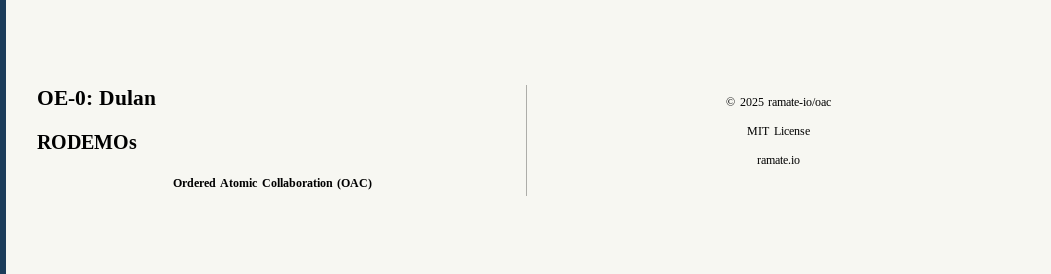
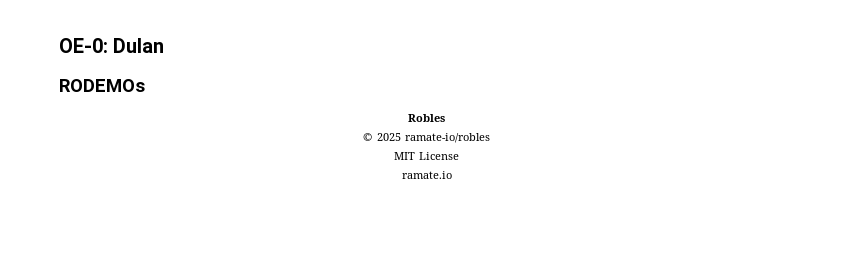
- Ordered Atomic Collaboration (OAC)
+ Robles
- © 2025 ramate-io/oac
+ © 2025 ramate-io/robles

